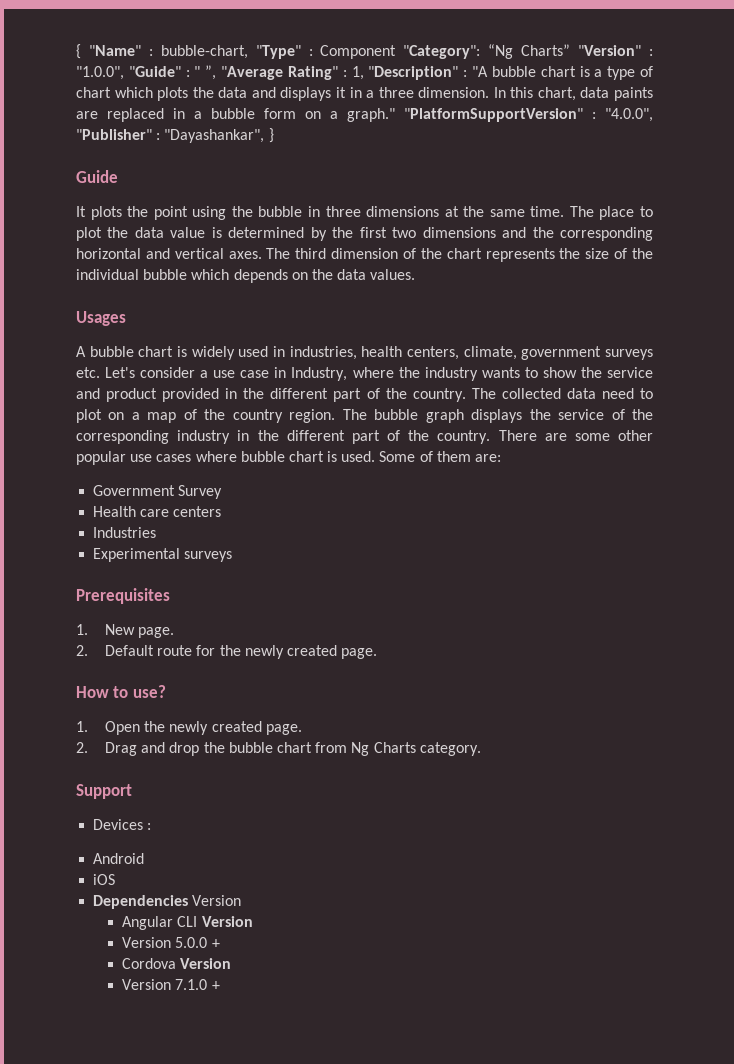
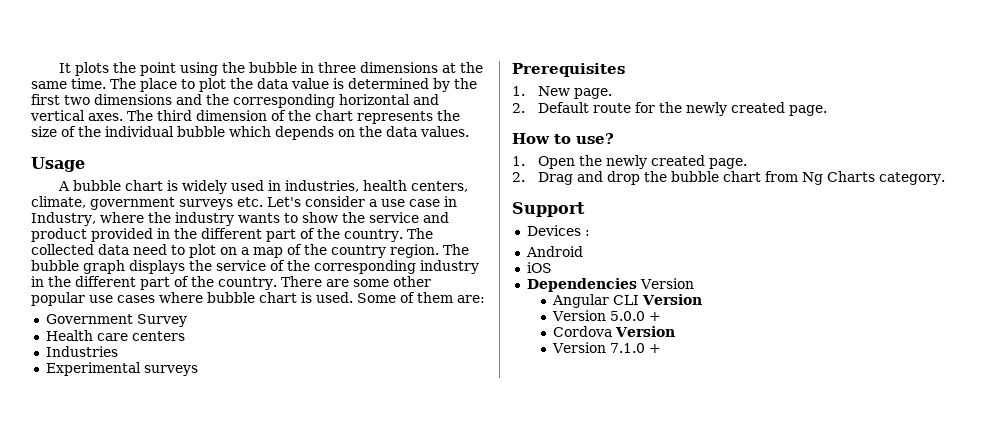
- { "Name" : bubble-chart, "Type" : Component "Category": “Ng Charts” "Version" : "1.0.0", "Guide" : " ”, "Average Rating" : 1, "Description" : "A bubble chart is a type of chart which plots the data and displays it in a three dimension. In this chart, data paints are replaced in a bubble form on a graph." "PlatformSupportVersion" : "4.0.0", "Publisher" : "Dayashankar", }
- Guide
- Usages
+ Usage

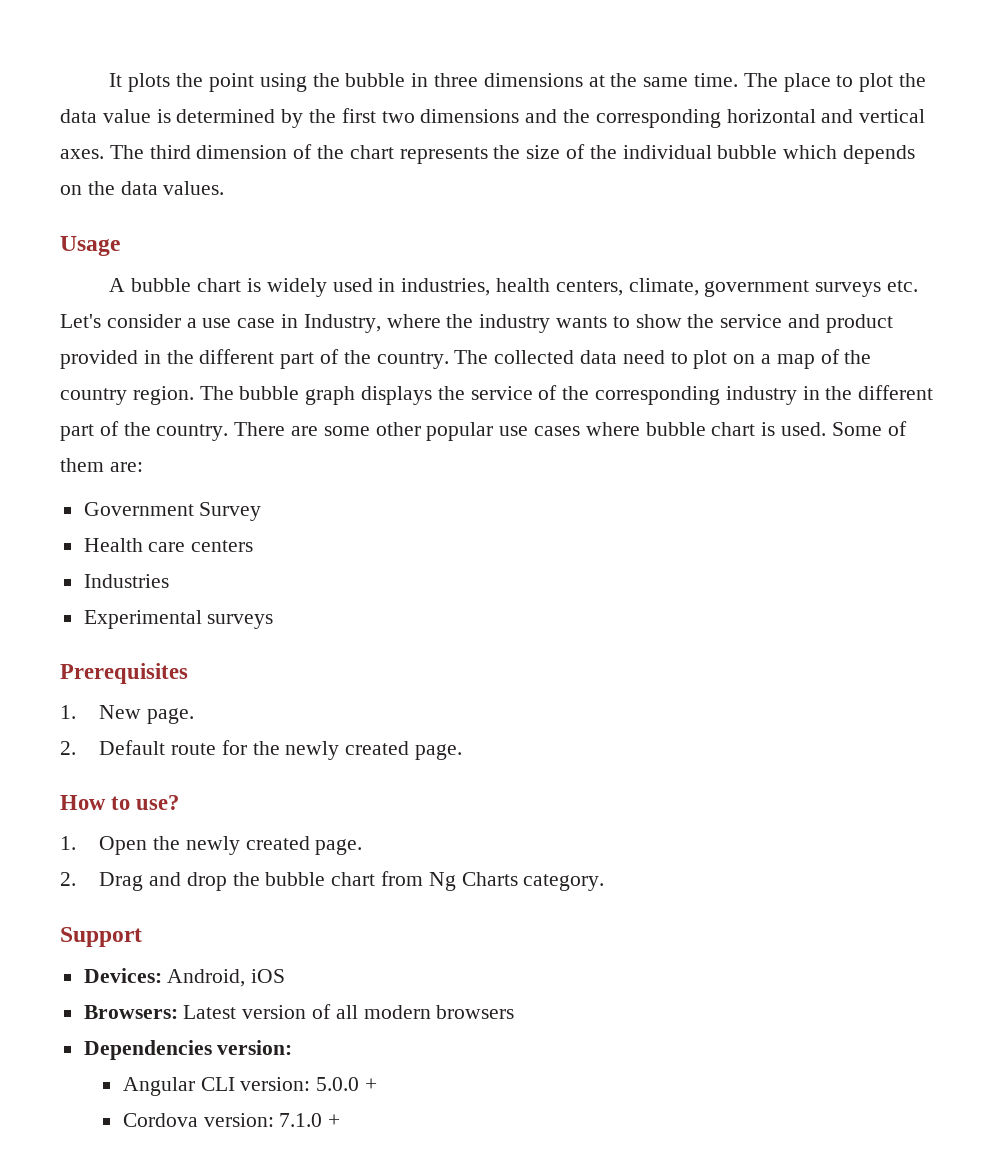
- Devices :
- Android
- iOS
+ Devices: Android, iOS
+ Browsers: Latest version of all modern browsers
- Dependencies Version
+ Dependencies version:
- Angular CLI Version
- Version 5.0.0 +
+ Angular CLI version: 5.0.0 +
- Cordova Version
- Version 7.1.0 +
+ Cordova version: 7.1.0 +

